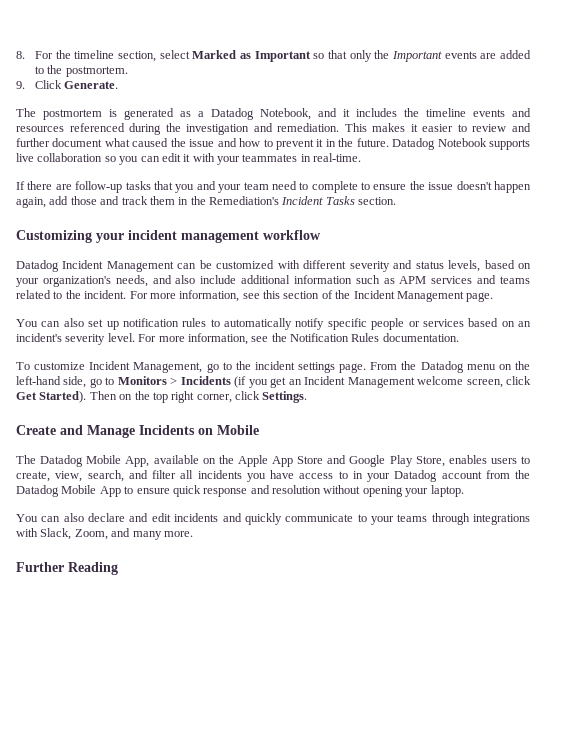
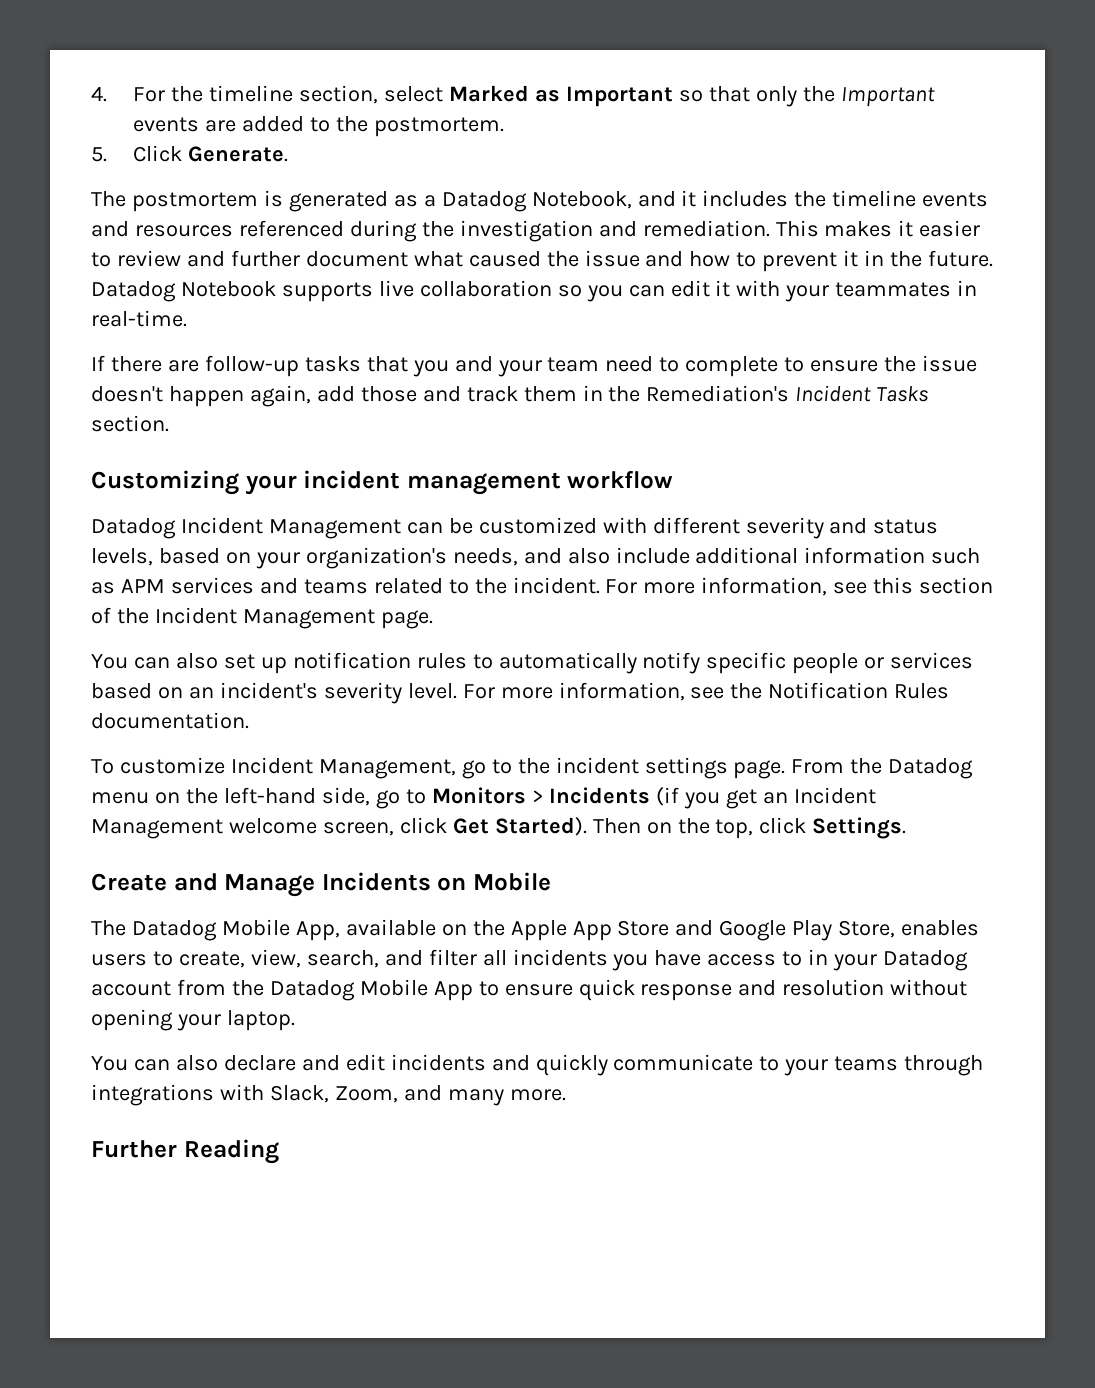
- 8. For the timeline section, select Marked as Important so that only the Important events are added to the postmortem.
+ 4. For the timeline section, select Marked as Important so that only the Important events are added to the postmortem.
- 9. Click Generate.
+ 5. Click Generate.
- Then on the top right corner, click Settings.
+ Then on the top, click Settings.

